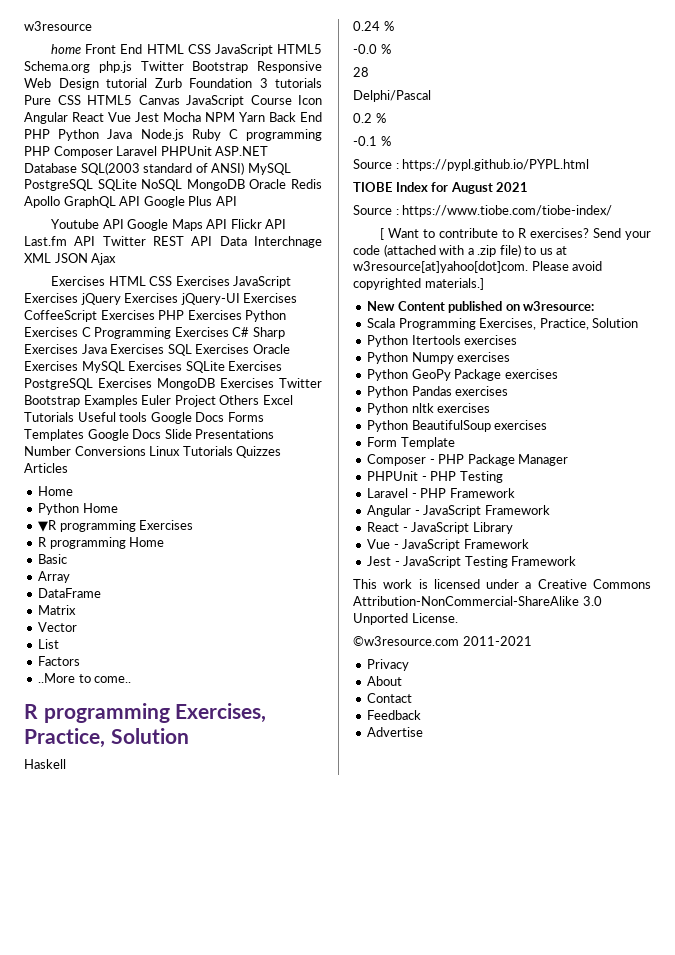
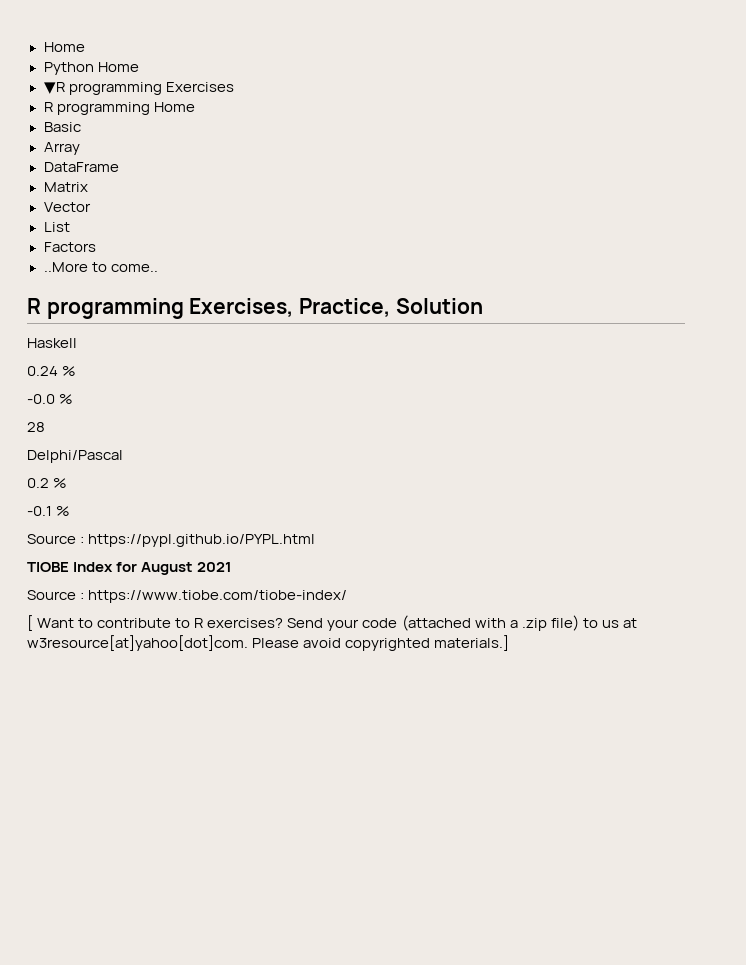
- w3resource
- home Front End HTML CSS JavaScript HTML5 Schema.org php.js Twitter Bootstrap Responsive Web Design tutorial Zurb Foundation 3 tutorials Pure CSS HTML5 Canvas JavaScript Course Icon Angular React Vue Jest Mocha NPM Yarn Back End PHP Python Java Node.js Ruby C programming PHP Composer Laravel PHPUnit ASP.NET Database SQL(2003 standard of ANSI) MySQL PostgreSQL SQLite NoSQL MongoDB Oracle Redis Apollo GraphQL API Google Plus API
- Youtube API Google Maps API Flickr API Last.fm API Twitter REST API Data Interchnage XML JSON Ajax
- Exercises HTML CSS Exercises JavaScript Exercises jQuery Exercises jQuery-UI Exercises CoffeeScript Exercises PHP Exercises Python Exercises C Programming Exercises C# Sharp Exercises Java Exercises SQL Exercises Oracle Exercises MySQL Exercises SQLite Exercises PostgreSQL Exercises MongoDB Exercises Twitter Bootstrap Examples Euler Project Others Excel Tutorials Useful tools Google Docs Forms Templates Google Docs Slide Presentations Number Conversions Linux Tutorials Quizzes Articles
- New Content published on w3resource:
- Scala Programming Exercises, Practice, Solution
- Python Itertools exercises
- Python Numpy exercises
- Python GeoPy Package exercises
- Python Pandas exercises
- Python nltk exercises
- Python BeautifulSoup exercises
- Form Template
- Composer - PHP Package Manager
- PHPUnit - PHP Testing
- Laravel - PHP Framework
- Angular - JavaScript Framework
- React - JavaScript Library
- Vue - JavaScript Framework
- Jest - JavaScript Testing Framework
- This work is licensed under a Creative Commons Attribution-NonCommercial-ShareAlike 3.0 Unported License.
- ©w3resource.com 2011-2021
- Privacy
- About
- Contact
- Feedback
- Advertise

